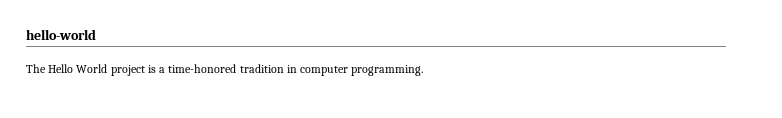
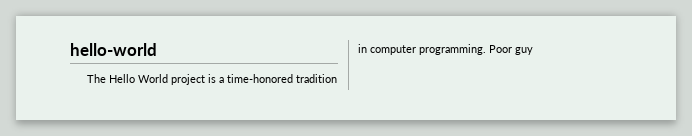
+ Poor guy

